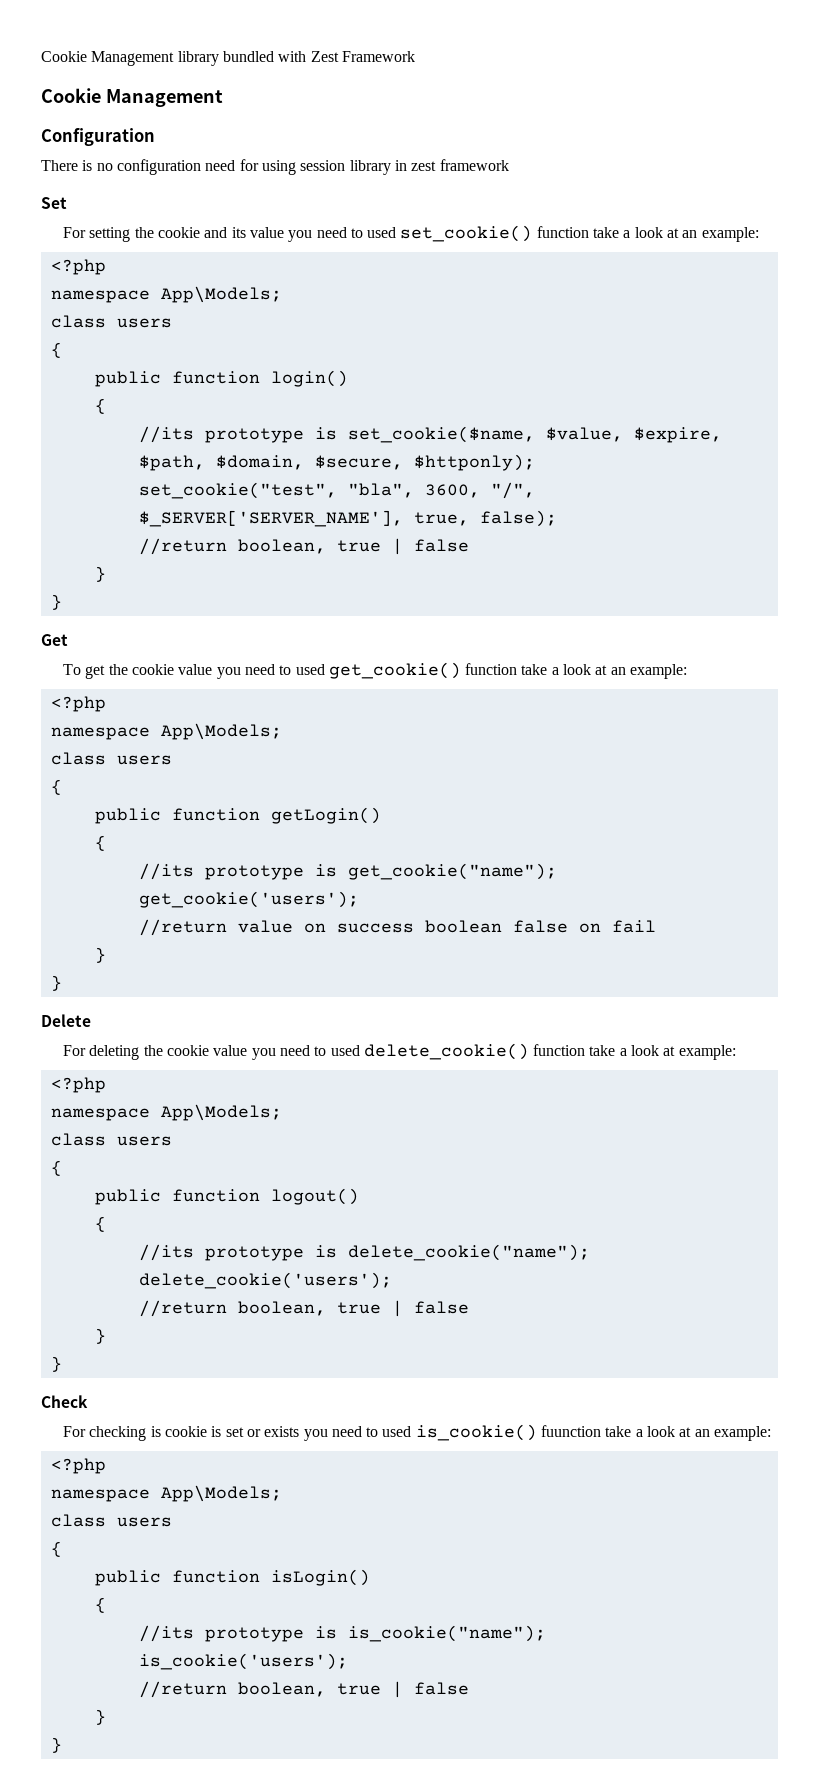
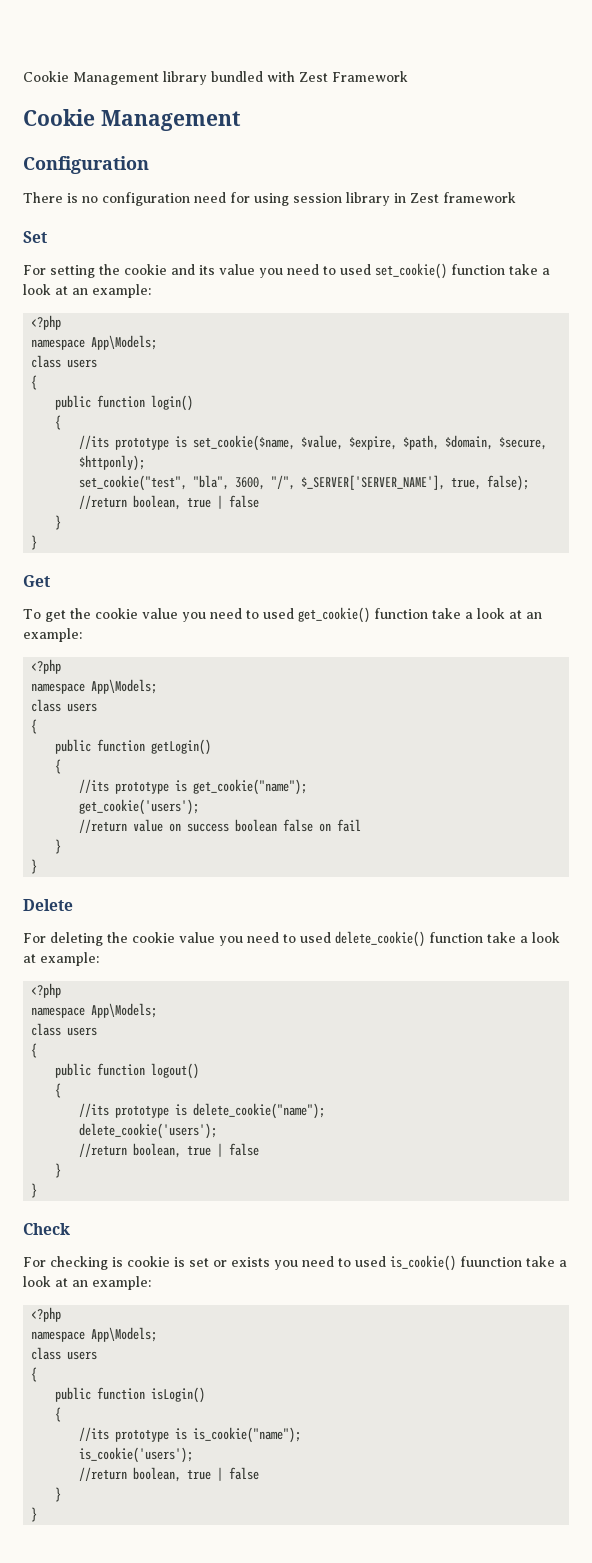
- There is no configuration need for using session library in zest framework
+ There is no configuration need for using session library in Zest framework

